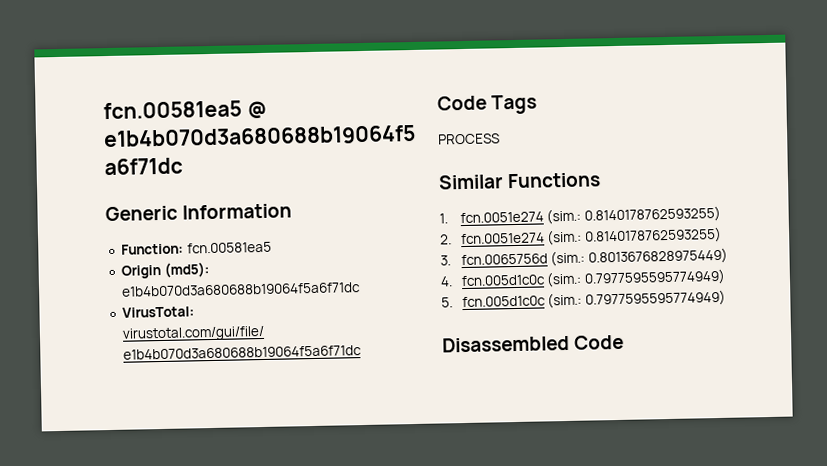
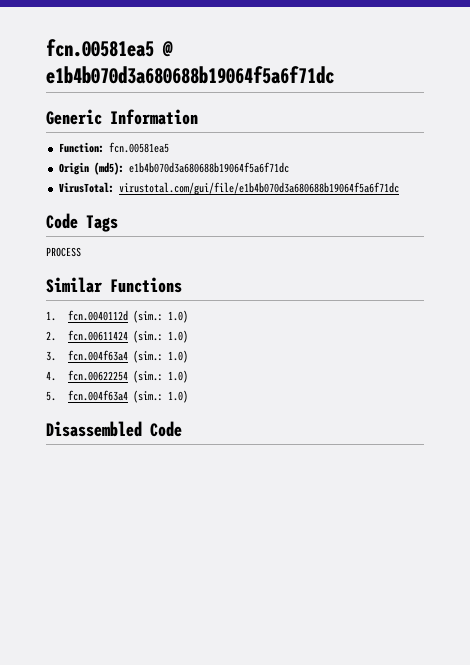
- 1. fcn.0051e274 (sim.: 0.8140178762593255)
- 2. fcn.0051e274 (sim.: 0.8140178762593255)
- 3. fcn.0065756d (sim.: 0.8013676828975449)
- 4. fcn.005d1c0c (sim.: 0.7977595595774949)
- 5. fcn.005d1c0c (sim.: 0.7977595595774949)
+ 1. fcn.0040112d (sim.: 1.0)
+ 2. fcn.00611424 (sim.: 1.0)
+ 3. fcn.004f63a4 (sim.: 1.0)
+ 4. fcn.00622254 (sim.: 1.0)
+ 5. fcn.004f63a4 (sim.: 1.0)

